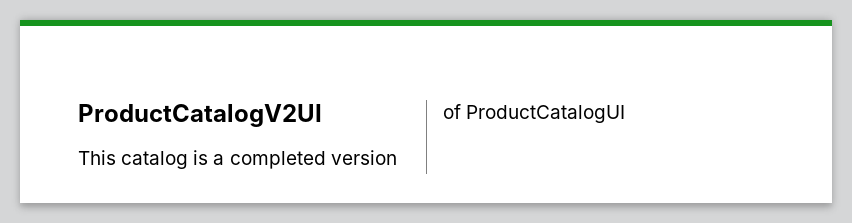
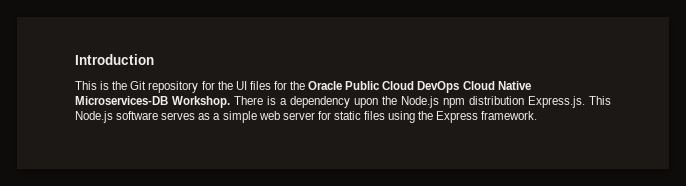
- ProductCatalogV2UI
- This catalog is a completed version of ProductCatalogUI
+ Introduction
+ This is the Git repository for the UI files for the Oracle Public Cloud DevOps Cloud Native Microservices-DB Workshop. There is a dependency upon the Node.js npm distribution Express.js. This Node.js software serves as a simple web server for static files using the Express framework.

